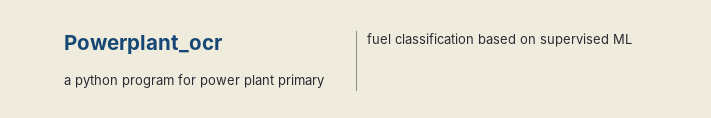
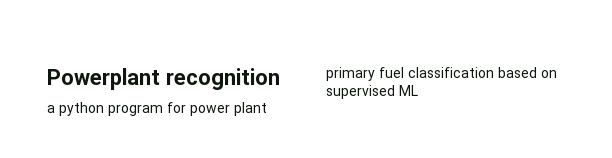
- Powerplant_ocr
+ Powerplant recognition

